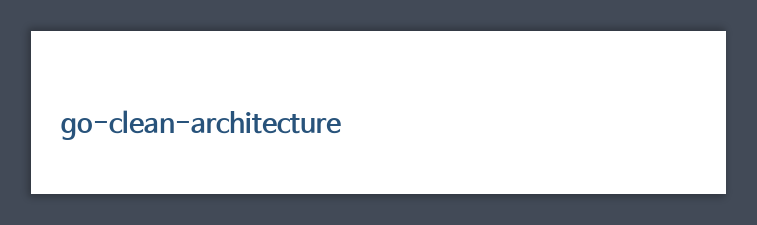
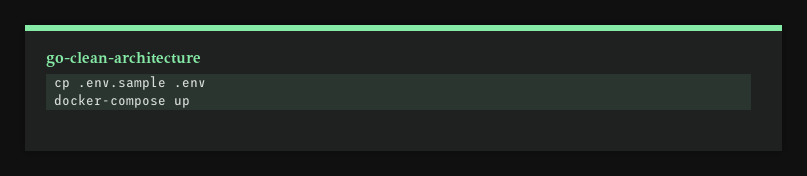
+ cp .env.sample .env
+ docker-compose up

